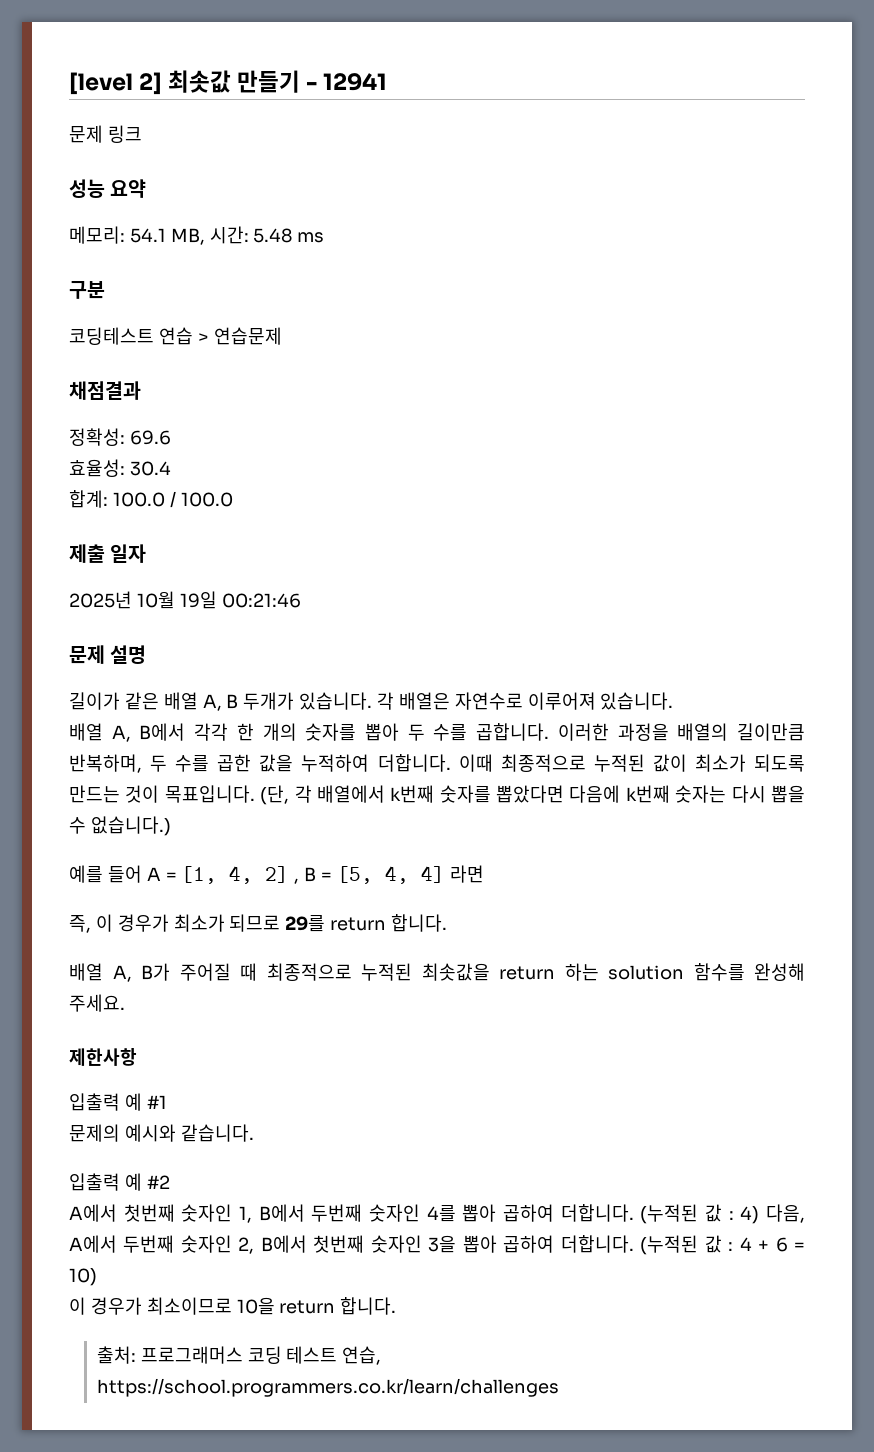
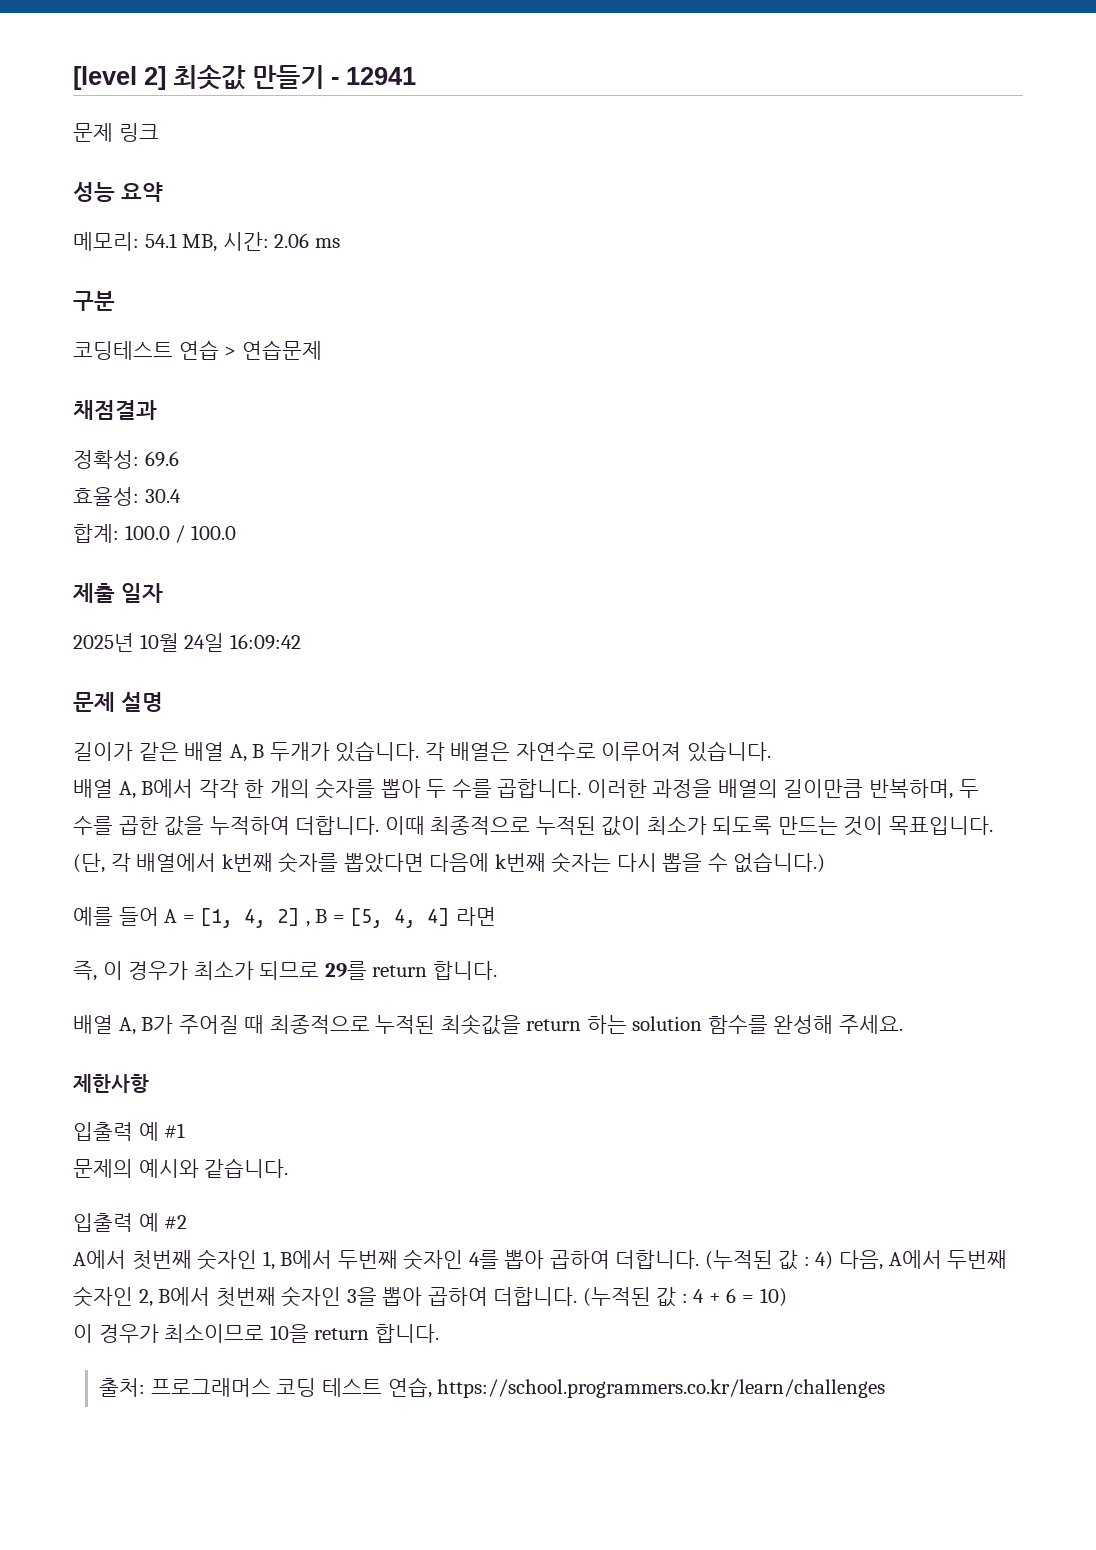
- 메모리: 54.1 MB, 시간: 5.48 ms
+ 메모리: 54.1 MB, 시간: 2.06 ms
- 2025년 10월 19일 00:21:46
+ 2025년 10월 24일 16:09:42

